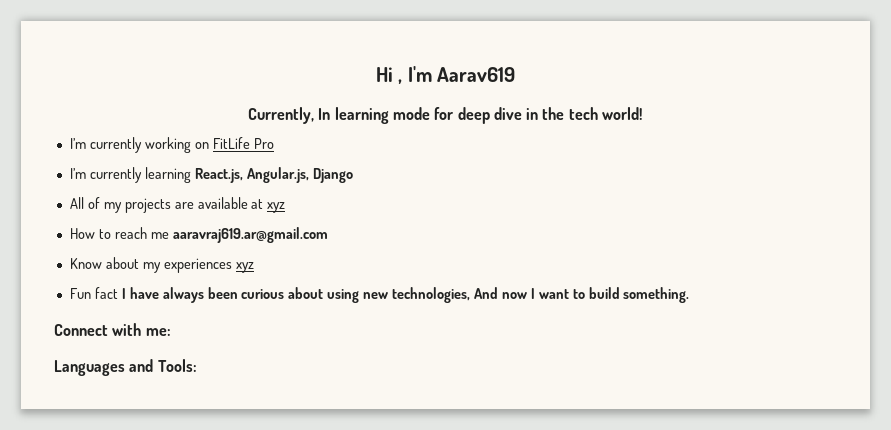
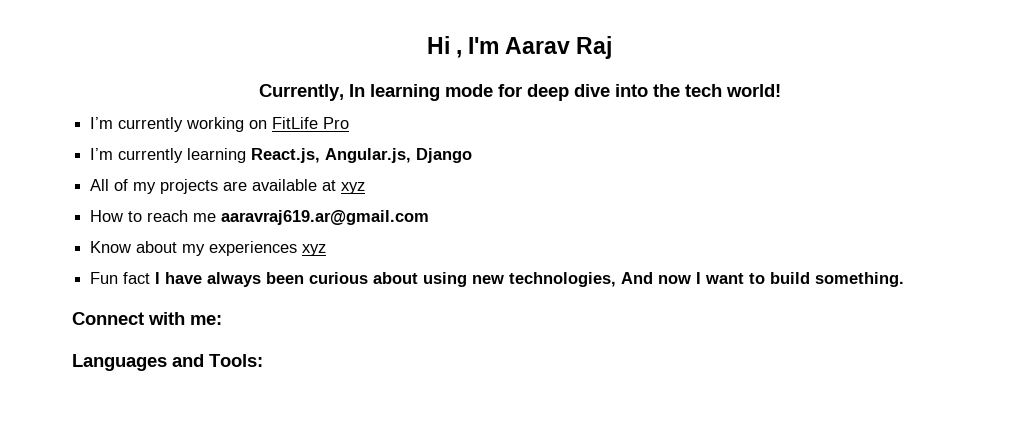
- Hi , I'm Aarav619
+ Hi , I'm Aarav Raj
- Currently, In learning mode for deep dive in the tech world!
+ Currently, In learning mode for deep dive into the tech world!

